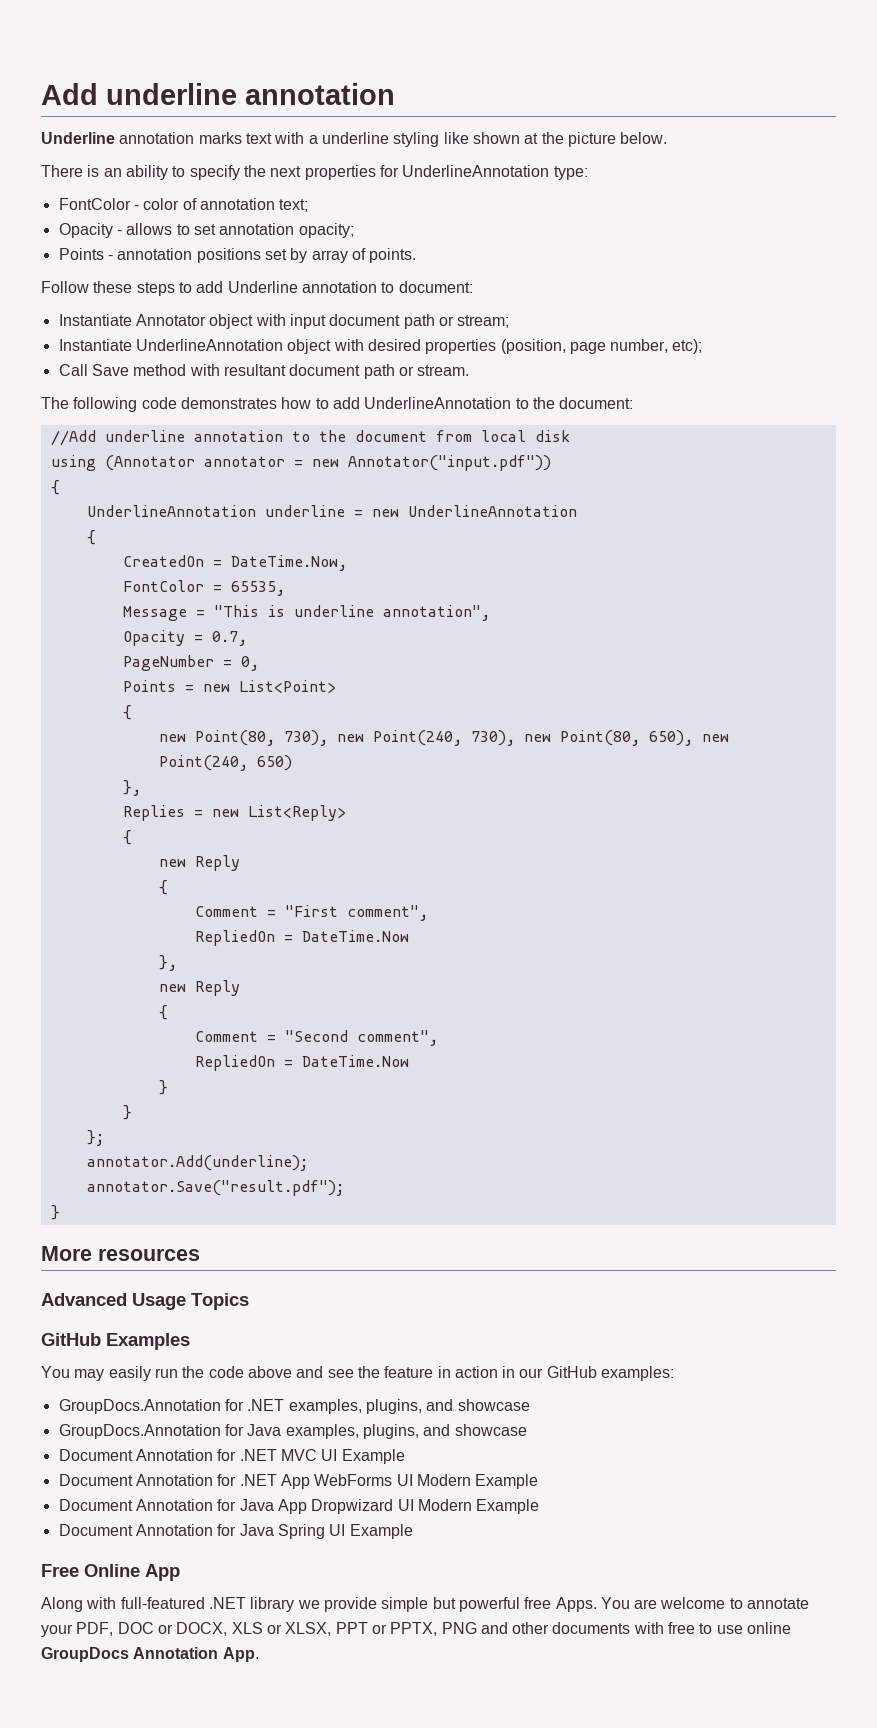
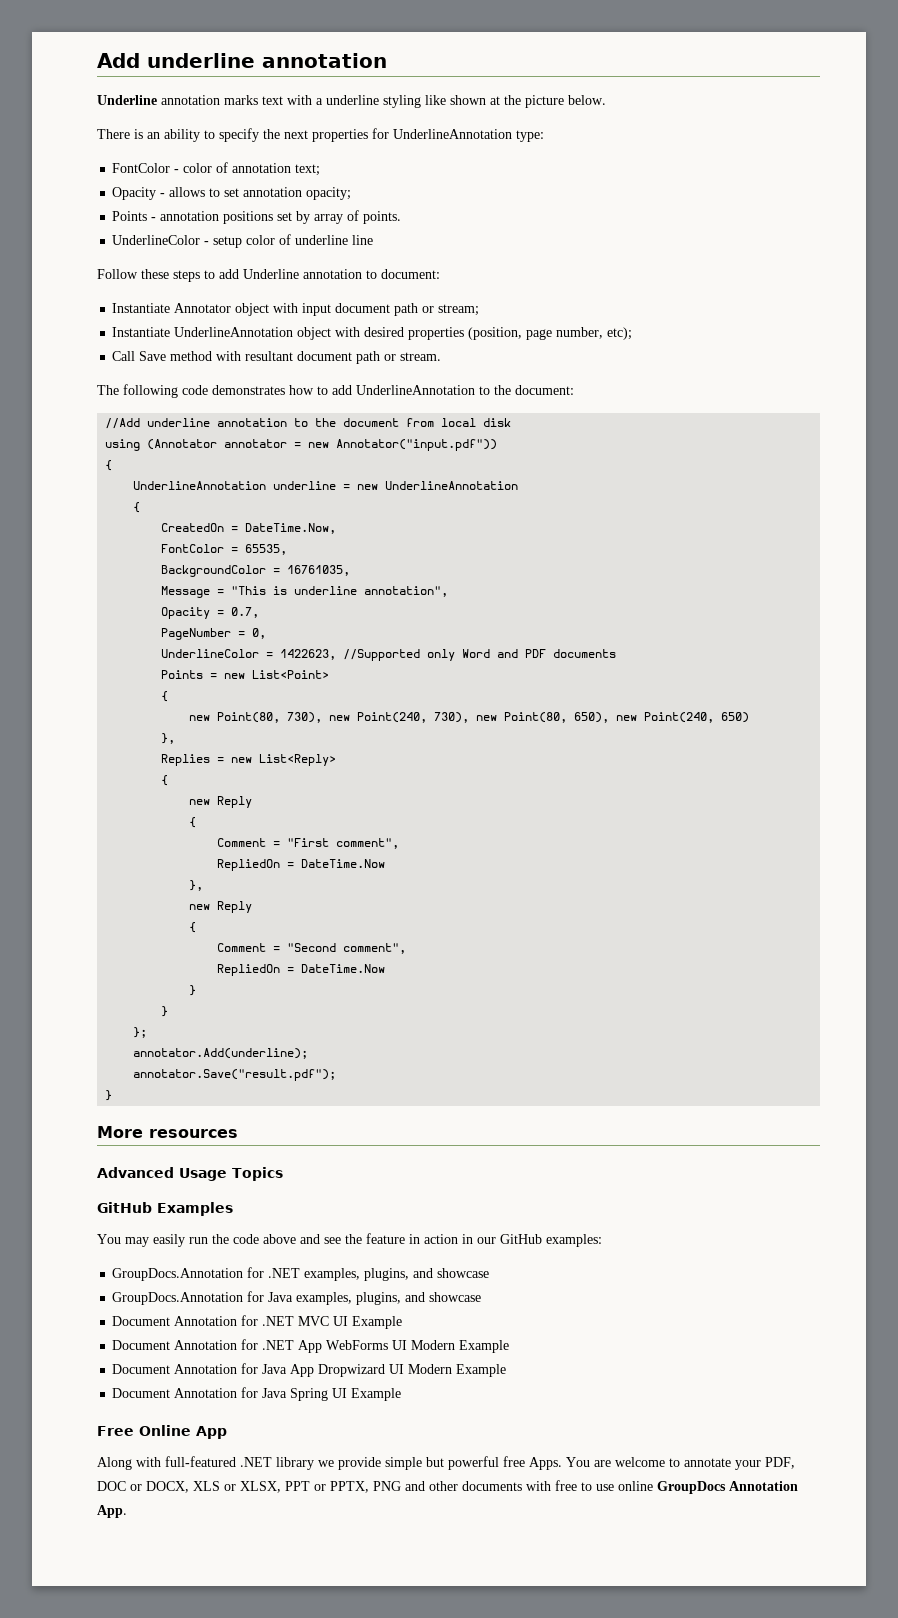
+ UnderlineColor - setup color of underline line
+ BackgroundColor = 16761035,
+ UnderlineColor = 1422623, //Supported only Word and PDF documents

